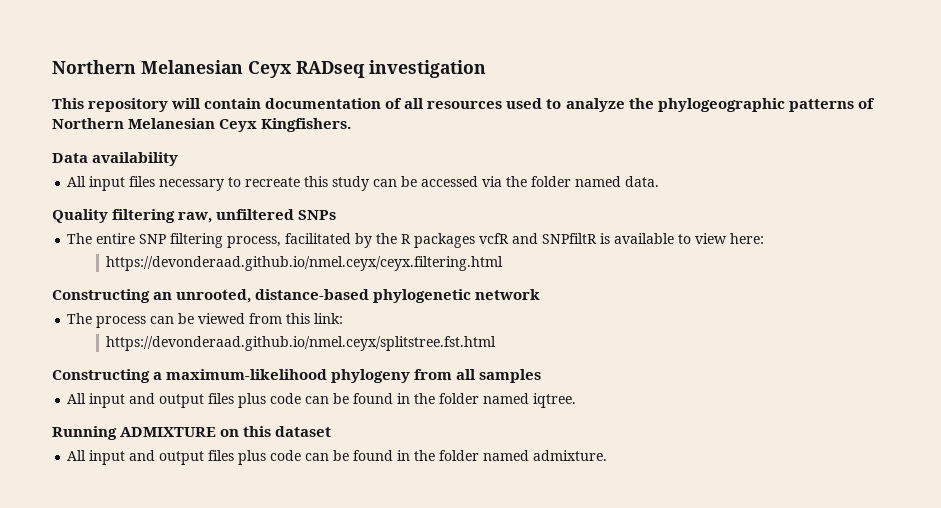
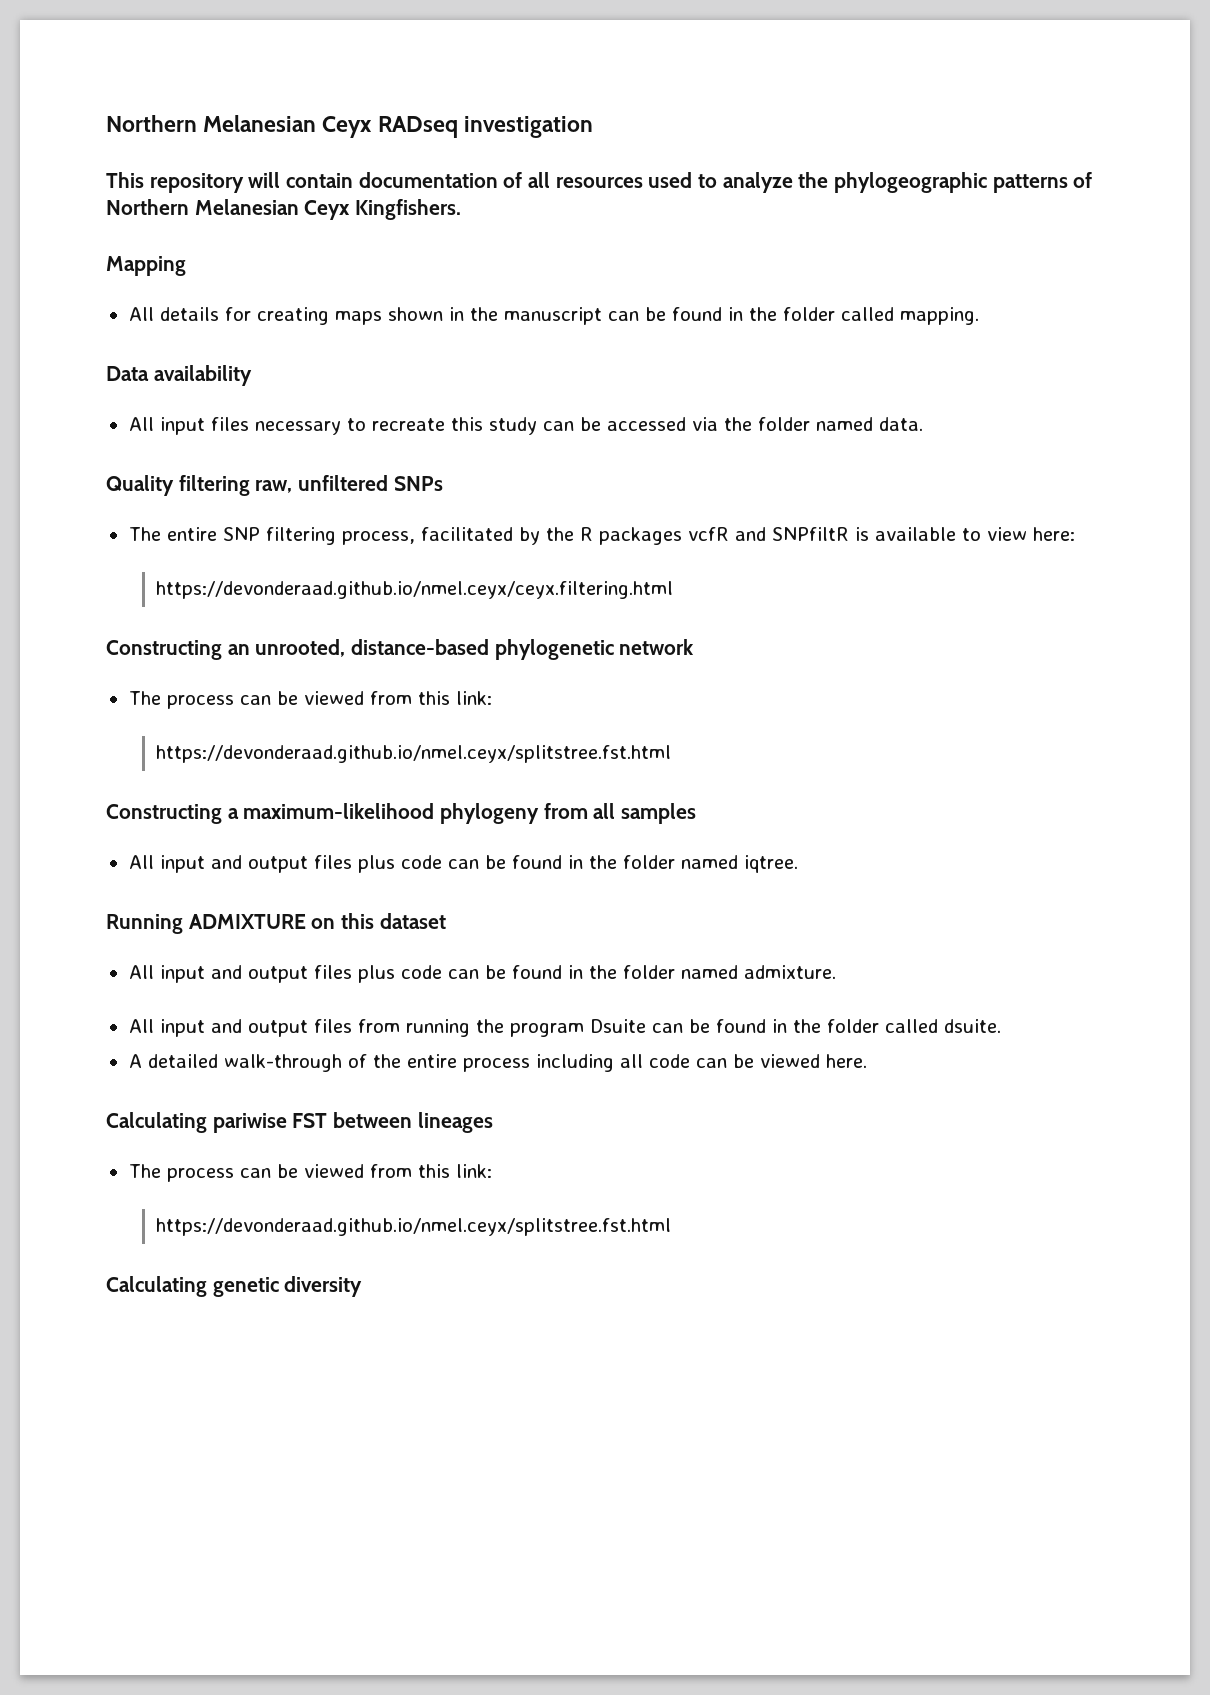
+ Mapping
+ All details for creating maps shown in the manuscript can be found in the folder called mapping.
+ All input and output files from running the program Dsuite can be found in the folder called dsuite.
+ A detailed walk-through of the entire process including all code can be viewed here.
+ Calculating pariwise FST between lineages
+ The process can be viewed from this link:
+ https://devonderaad.github.io/nmel.ceyx/splitstree.fst.html
+ Calculating genetic diversity

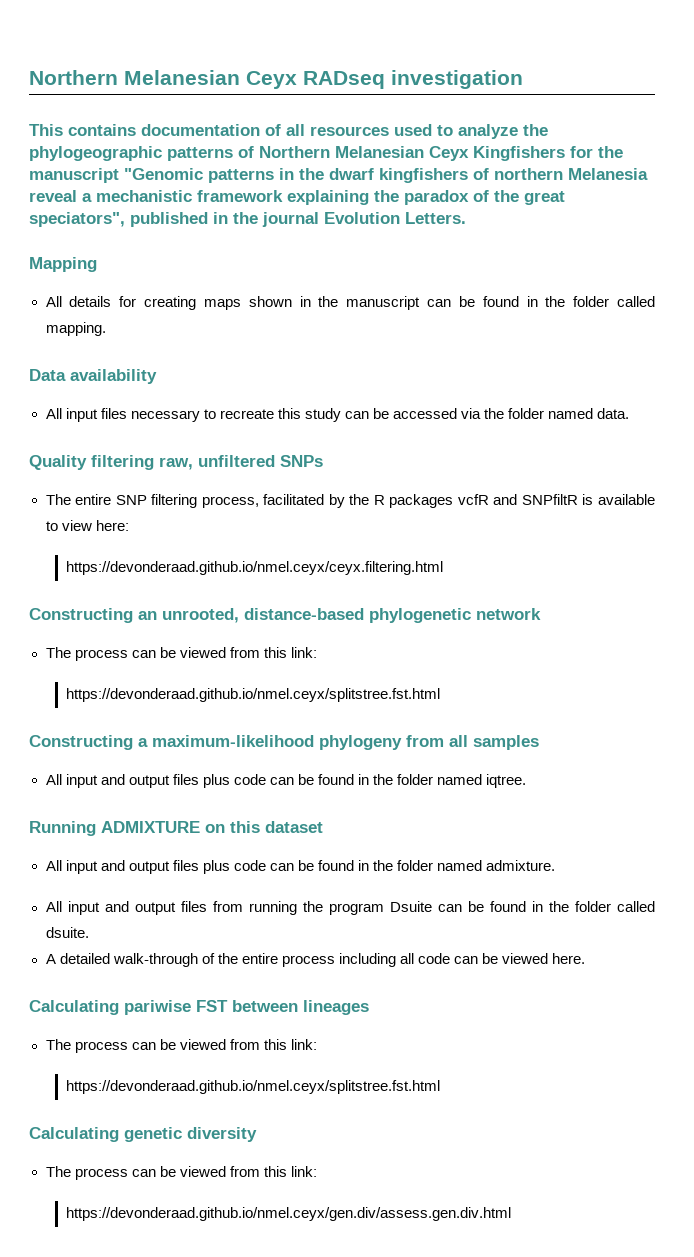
- This repository will contain documentation of all resources used to analyze the phylogeographic patterns of Northern Melanesian Ceyx Kingfishers.
+ This contains documentation of all resources used to analyze the phylogeographic patterns of Northern Melanesian Ceyx Kingfishers for the manuscript "Genomic patterns in the dwarf kingfishers of northern Melanesia reveal a mechanistic framework explaining the paradox of the great speciators", published in the journal Evolution Letters.
  Calculating genetic diversity
+ The process can be viewed from this link:
+ https://devonderaad.github.io/nmel.ceyx/gen.div/assess.gen.div.html

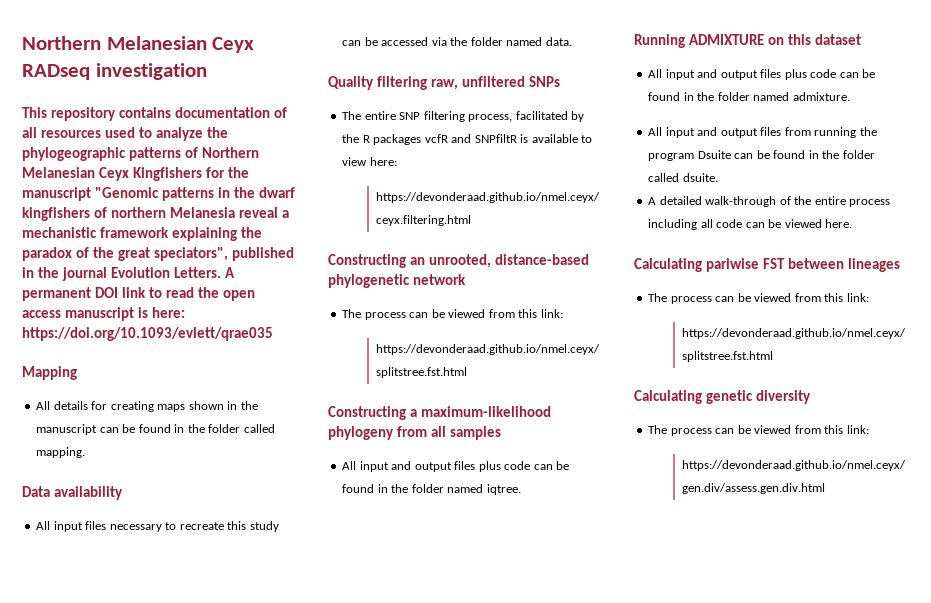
- This contains documentation of all resources used to analyze the phylogeographic patterns of Northern Melanesian Ceyx Kingfishers for the manuscript "Genomic patterns in the dwarf kingfishers of northern Melanesia reveal a mechanistic framework explaining the paradox of the great speciators", published in the journal Evolution Letters.
+ This repository contains documentation of all resources used to analyze the phylogeographic patterns of Northern Melanesian Ceyx Kingfishers for the manuscript "Genomic patterns in the dwarf kingfishers of northern Melanesia reveal a mechanistic framework explaining the paradox of the great speciators", published in the journal Evolution Letters. A permanent DOI link to read the open access manuscript is here: https://doi.org/10.1093/evlett/qrae035

